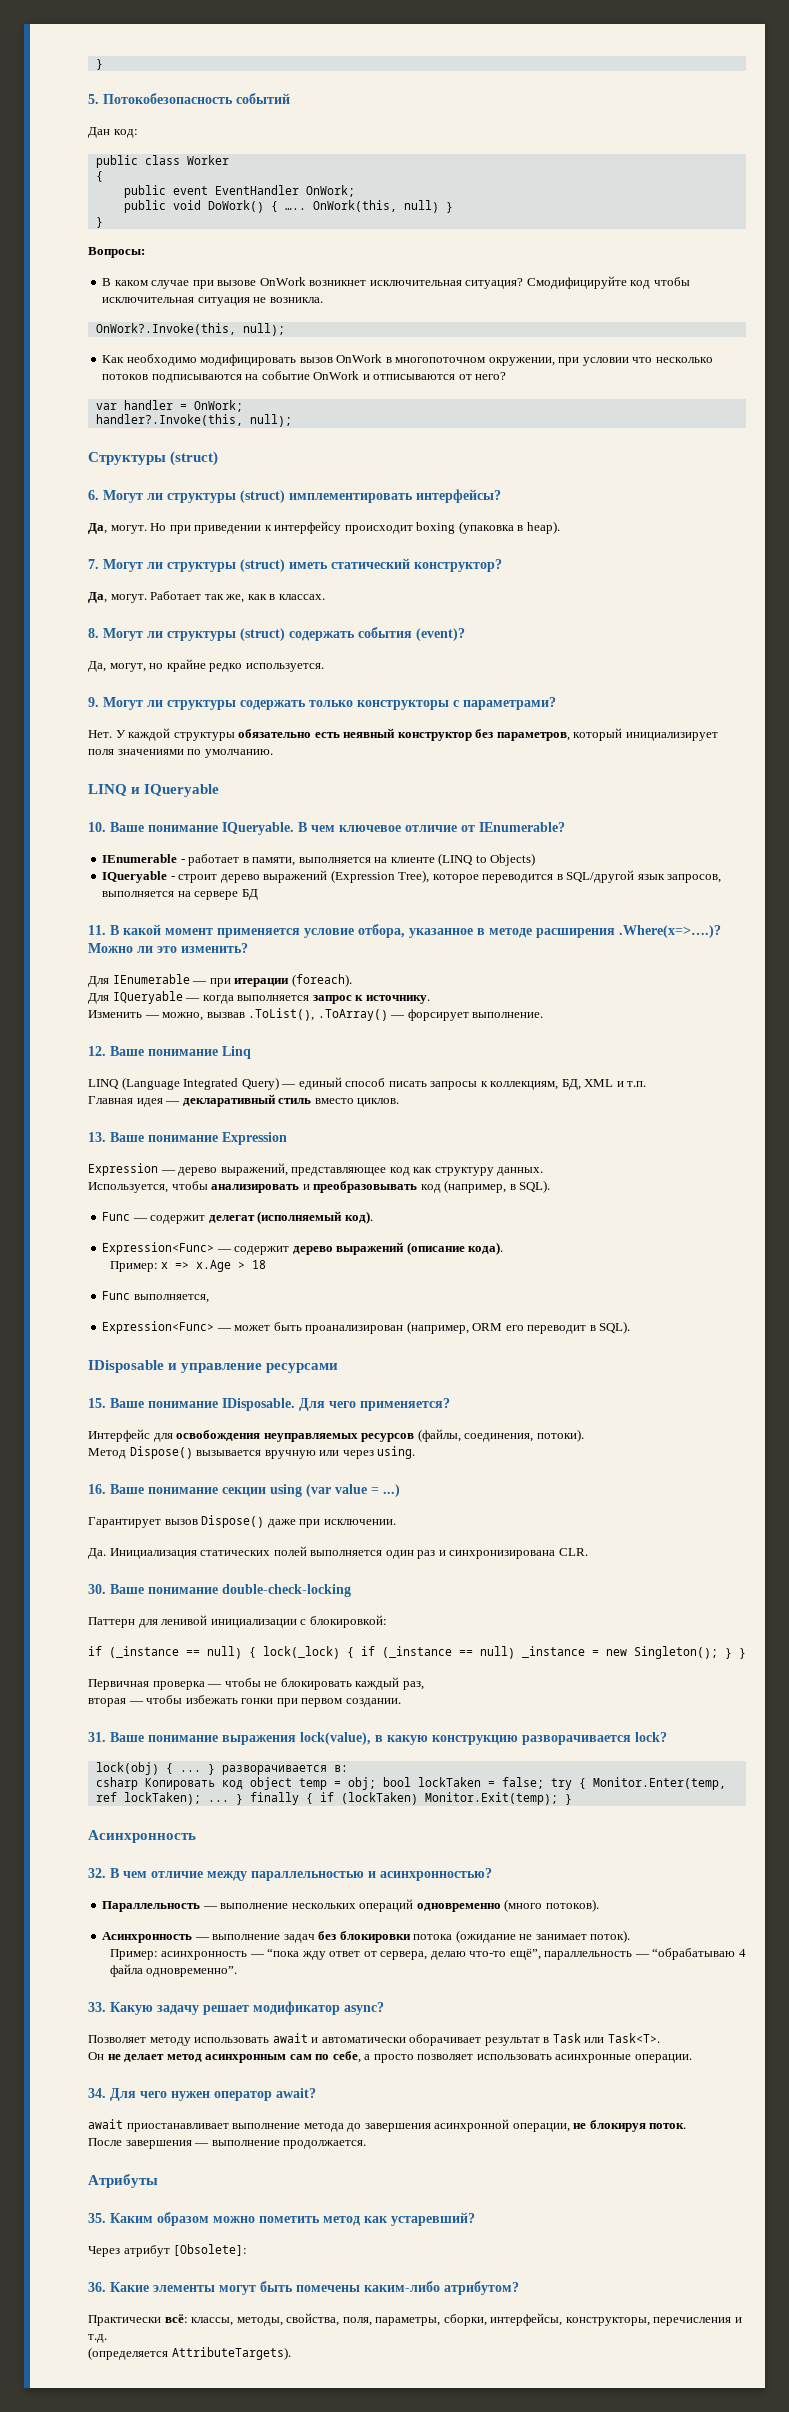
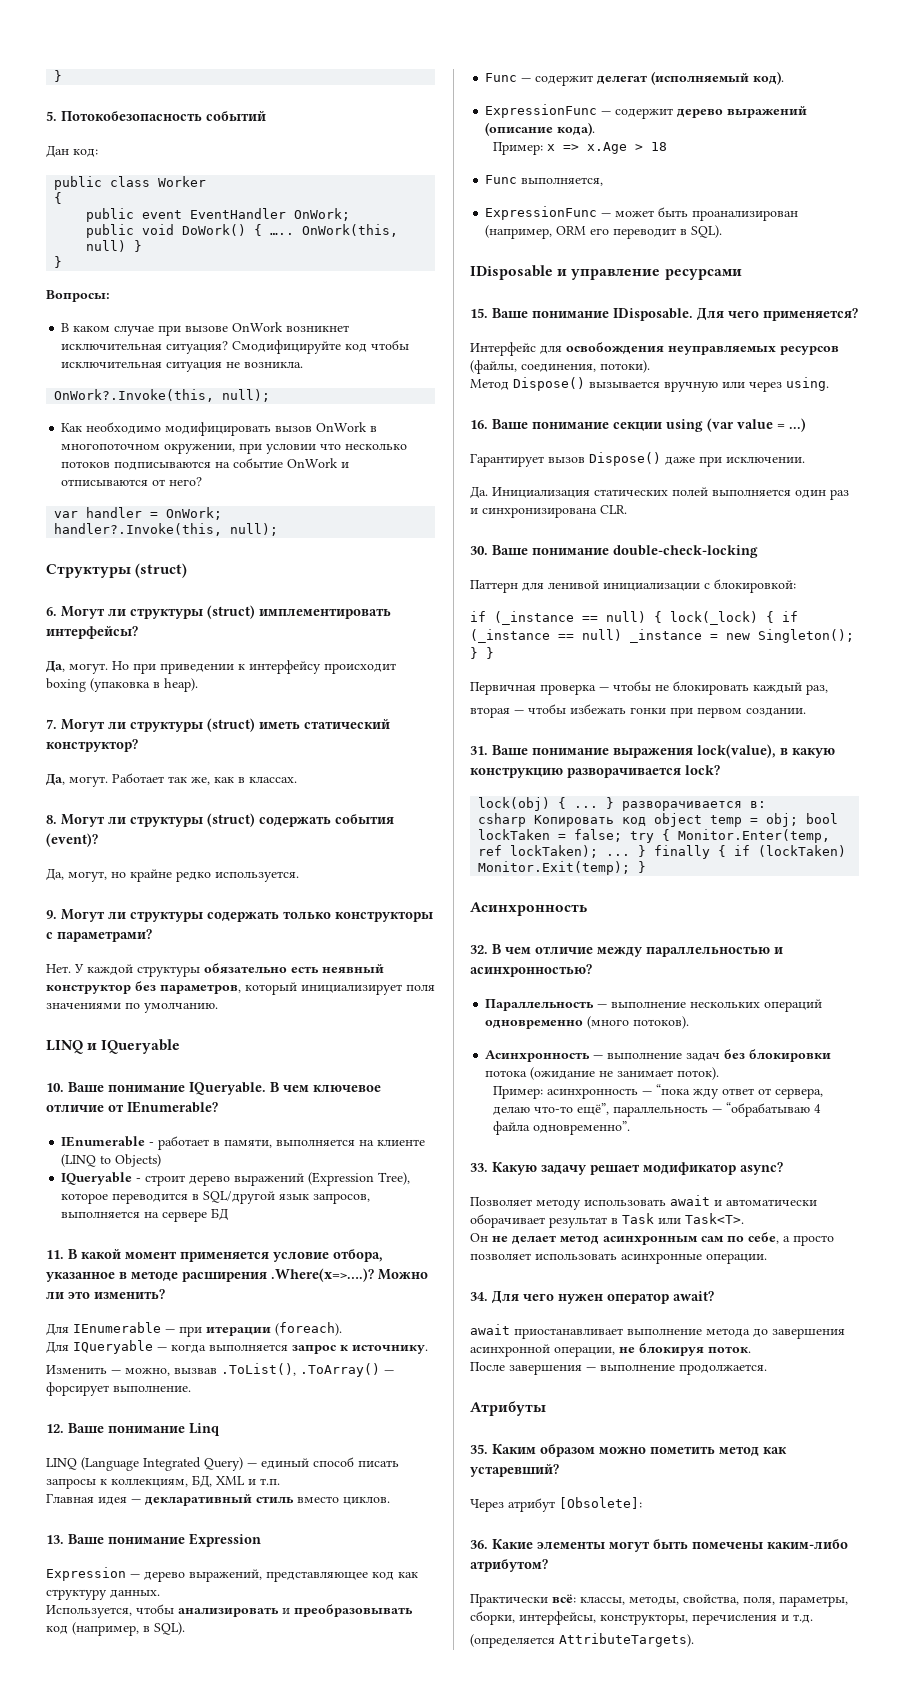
- Expression<Func> — содержит дерево выражений (описание кода).
+ ExpressionFunc — содержит дерево выражений (описание кода).
- Expression<Func> — может быть проанализирован (например, ORM его переводит в SQL).
+ ExpressionFunc — может быть проанализирован (например, ORM его переводит в SQL).

